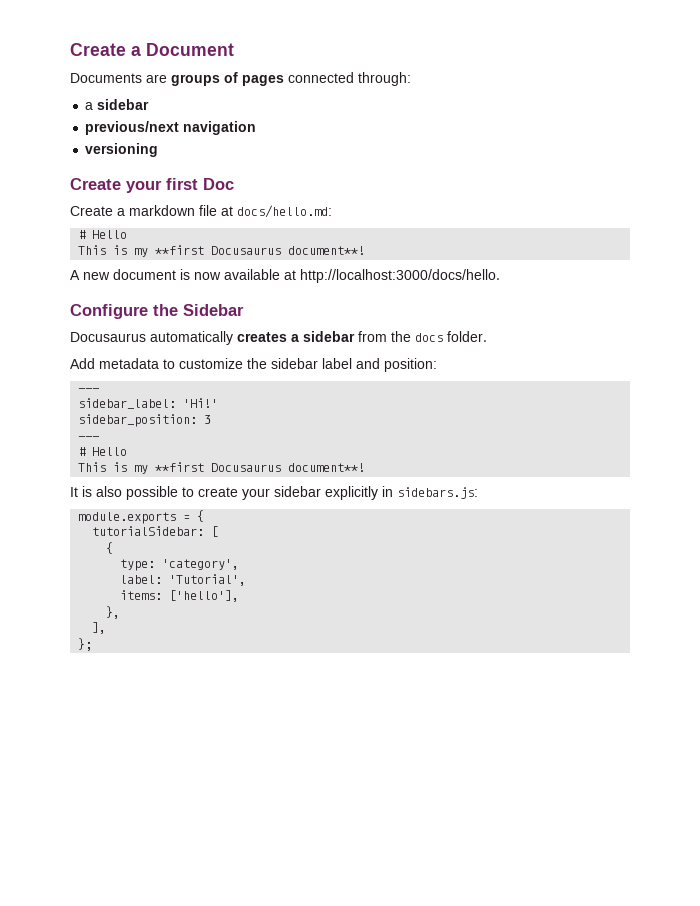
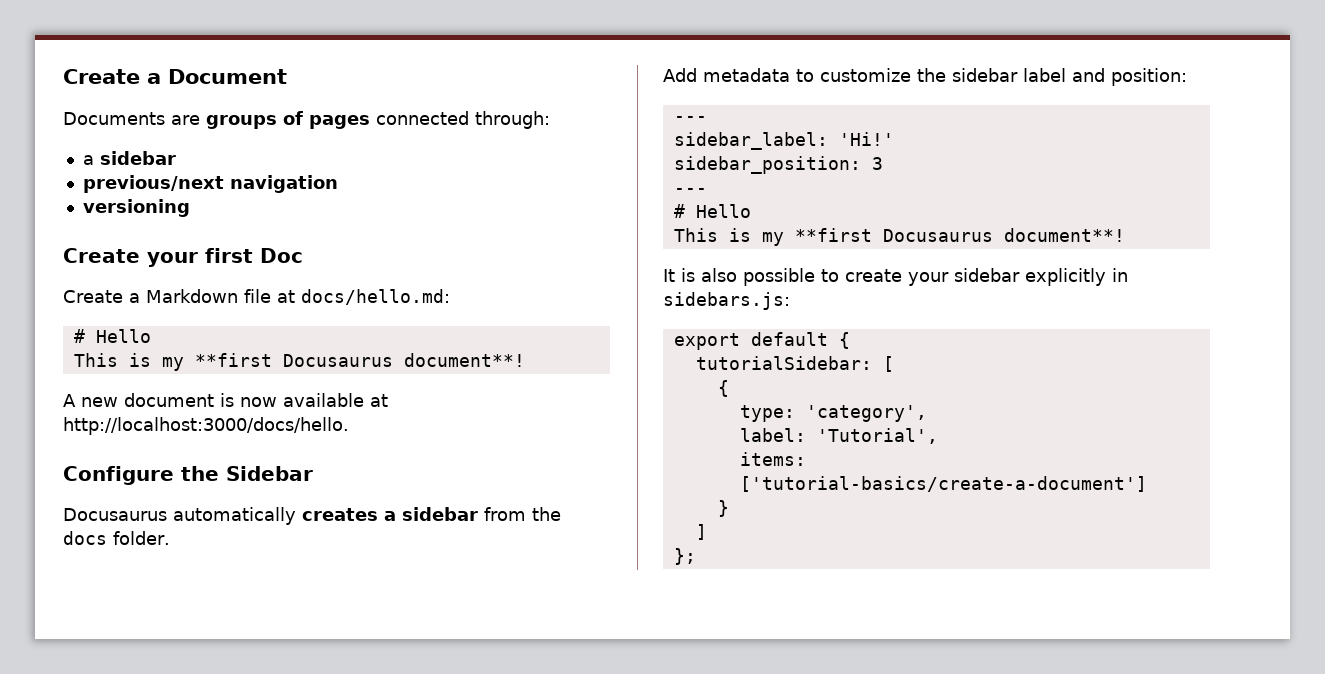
- Create a markdown file at docs/hello.md:
+ Create a Markdown file at docs/hello.md:
- module.exports = {
+ export default {
- items: ['hello'],
- },
- ],
+ items: ['tutorial-basics/create-a-document']
+ }
+ ]

